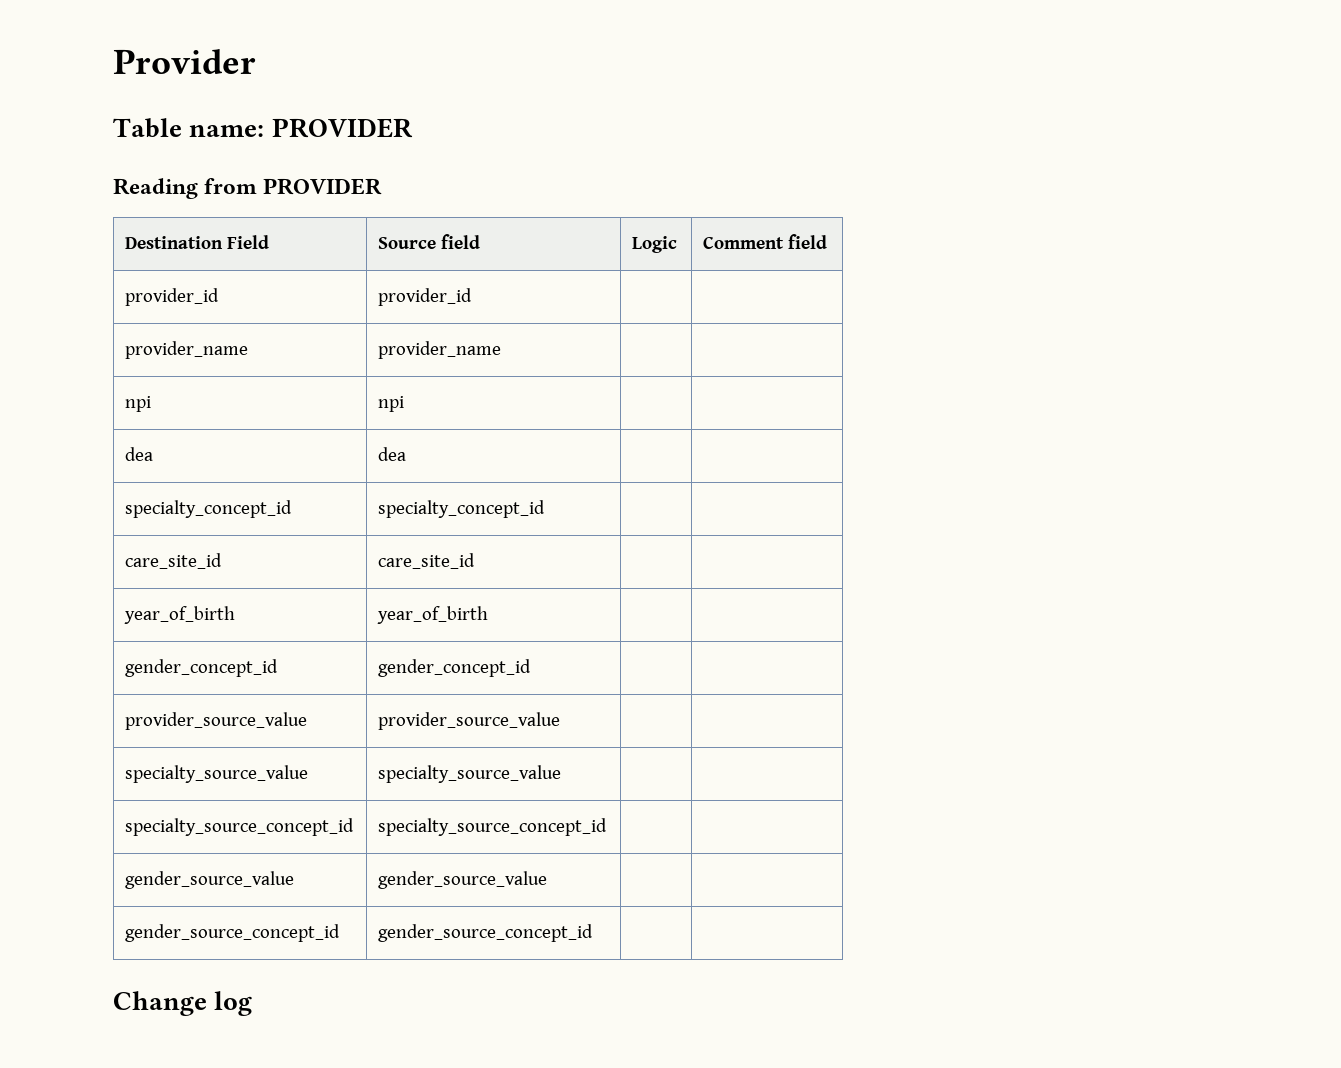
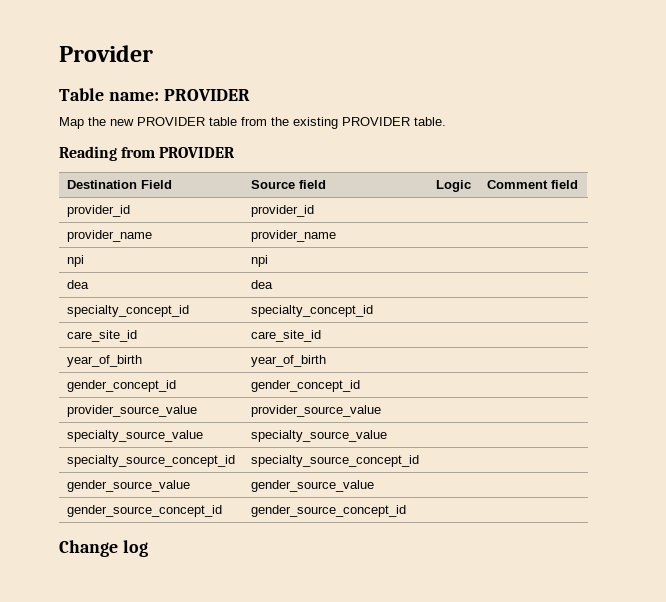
+ Map the new PROVIDER table from the existing PROVIDER table.

